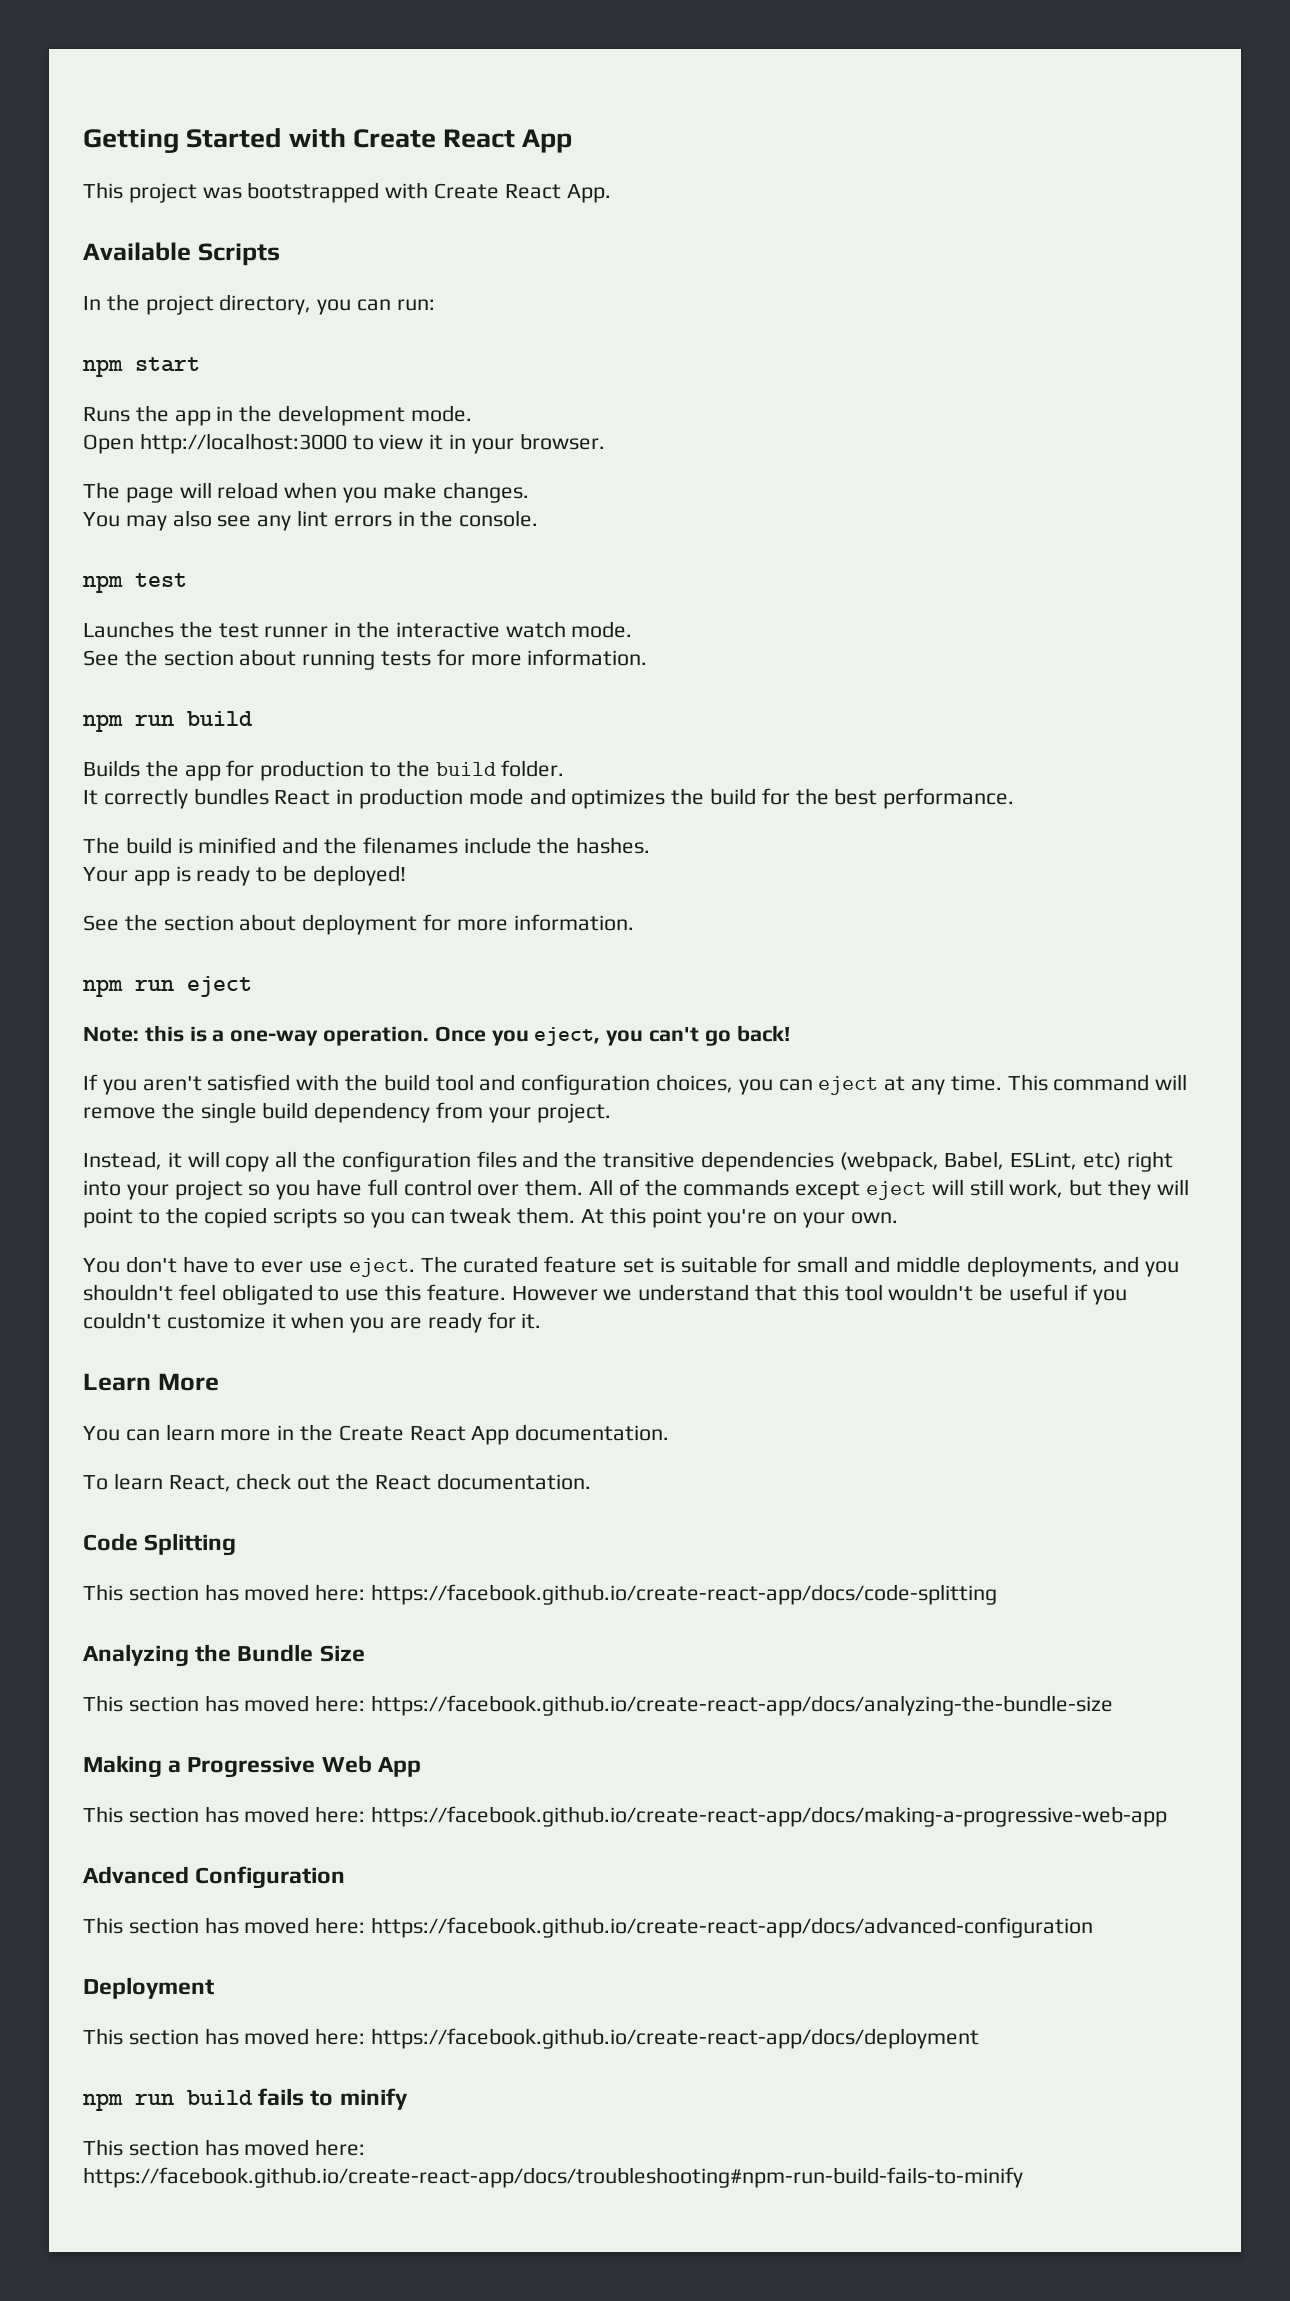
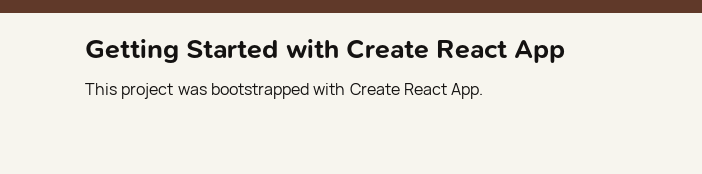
- Available Scripts
- In the project directory, you can run:
- npm start
- Runs the app in the development mode.
- Open http://localhost:3000 to view it in your browser.
- The page will reload when you make changes.
- You may also see any lint errors in the console.
- npm test
- Launches the test runner in the interactive watch mode.
- See the section about running tests for more information.
- npm run build
- Builds the app for production to the build folder.
- It correctly bundles React in production mode and optimizes the build for the best performance.
- The build is minified and the filenames include the hashes.
- Your app is ready to be deployed!
- See the section about deployment for more information.
- npm run eject
- Note: this is a one-way operation. Once you eject, you can't go back!
- If you aren't satisfied with the build tool and configuration choices, you can eject at any time. This command will remove the single build dependency from your project.
- Instead, it will copy all the configuration files and the transitive dependencies (webpack, Babel, ESLint, etc) right into your project so you have full control over them. All of the commands except eject will still work, but they will point to the copied scripts so you can tweak them. At this point you're on your own.
- You don't have to ever use eject. The curated feature set is suitable for small and middle deployments, and you shouldn't feel obligated to use this feature. However we understand that this tool wouldn't be useful if you couldn't customize it when you are ready for it.
- Learn More
- You can learn more in the Create React App documentation.
- To learn React, check out the React documentation.
- Code Splitting
- This section has moved here: https://facebook.github.io/create-react-app/docs/code-splitting
- Analyzing the Bundle Size
- This section has moved here: https://facebook.github.io/create-react-app/docs/analyzing-the-bundle-size
- Making a Progressive Web App
- This section has moved here: https://facebook.github.io/create-react-app/docs/making-a-progressive-web-app
- Advanced Configuration
- This section has moved here: https://facebook.github.io/create-react-app/docs/advanced-configuration
- Deployment
- This section has moved here: https://facebook.github.io/create-react-app/docs/deployment
- npm run build fails to minify
- This section has moved here: https://facebook.github.io/create-react-app/docs/troubleshooting#npm-run-build-fails-to-minify

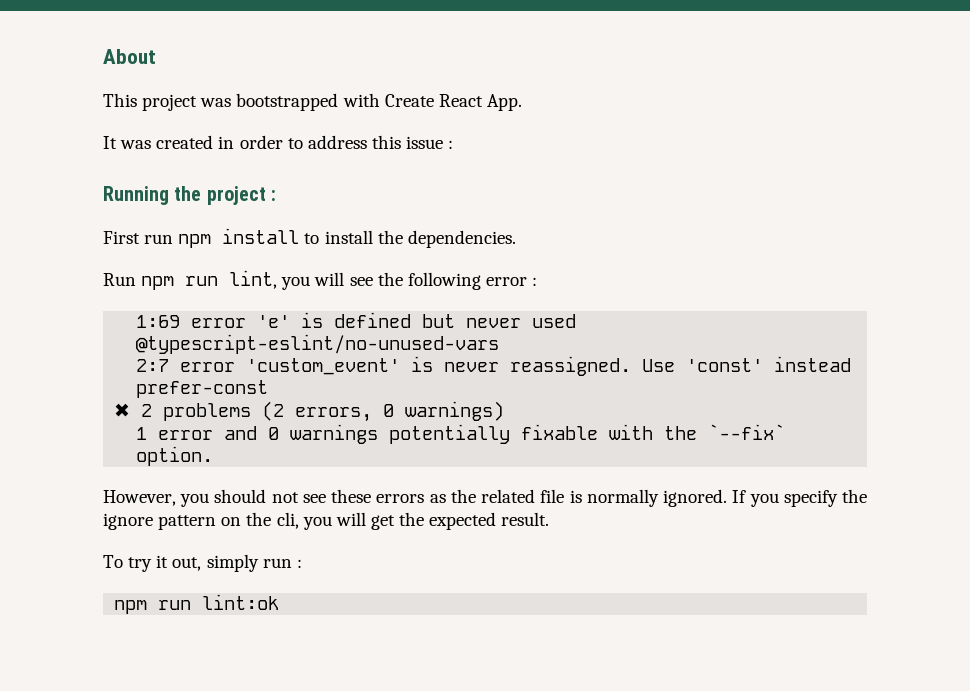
- Getting Started with Create React App
+ About
+ It was created in order to address this issue :
+ Running the project :
+ First run npm install to install the dependencies.
+ Run npm run lint, you will see the following error :
+ 1:69 error 'e' is defined but never used @typescript-eslint/no-unused-vars
+ 2:7 error 'custom_event' is never reassigned. Use 'const' instead prefer-const
+ ✖ 2 problems (2 errors, 0 warnings)
+ 1 error and 0 warnings potentially fixable with the `--fix` option.
+ However, you should not see these errors as the related file is normally ignored. If you specify the ignore pattern on the cli, you will get the expected result.
+ To try it out, simply run :
+ npm run lint:ok

